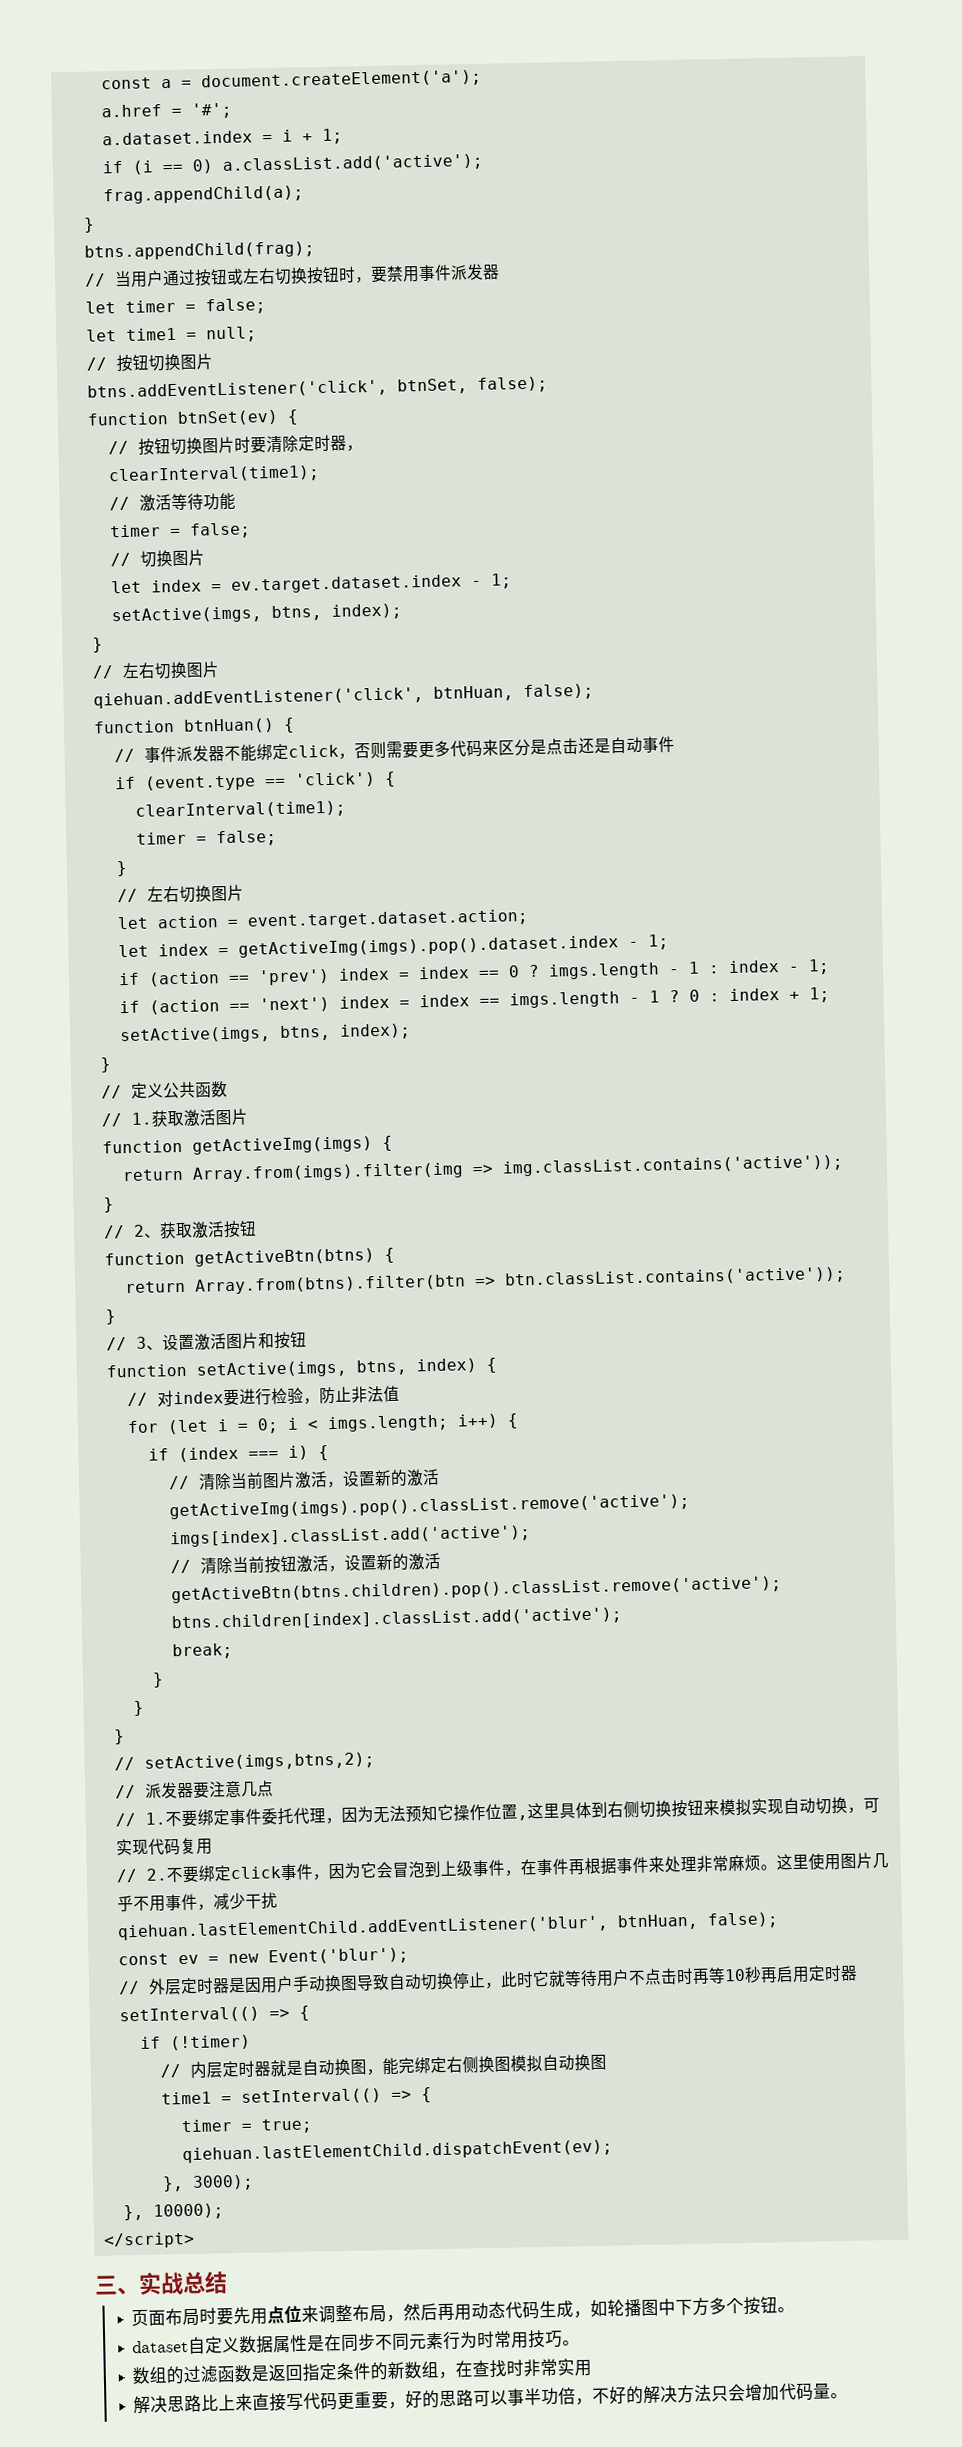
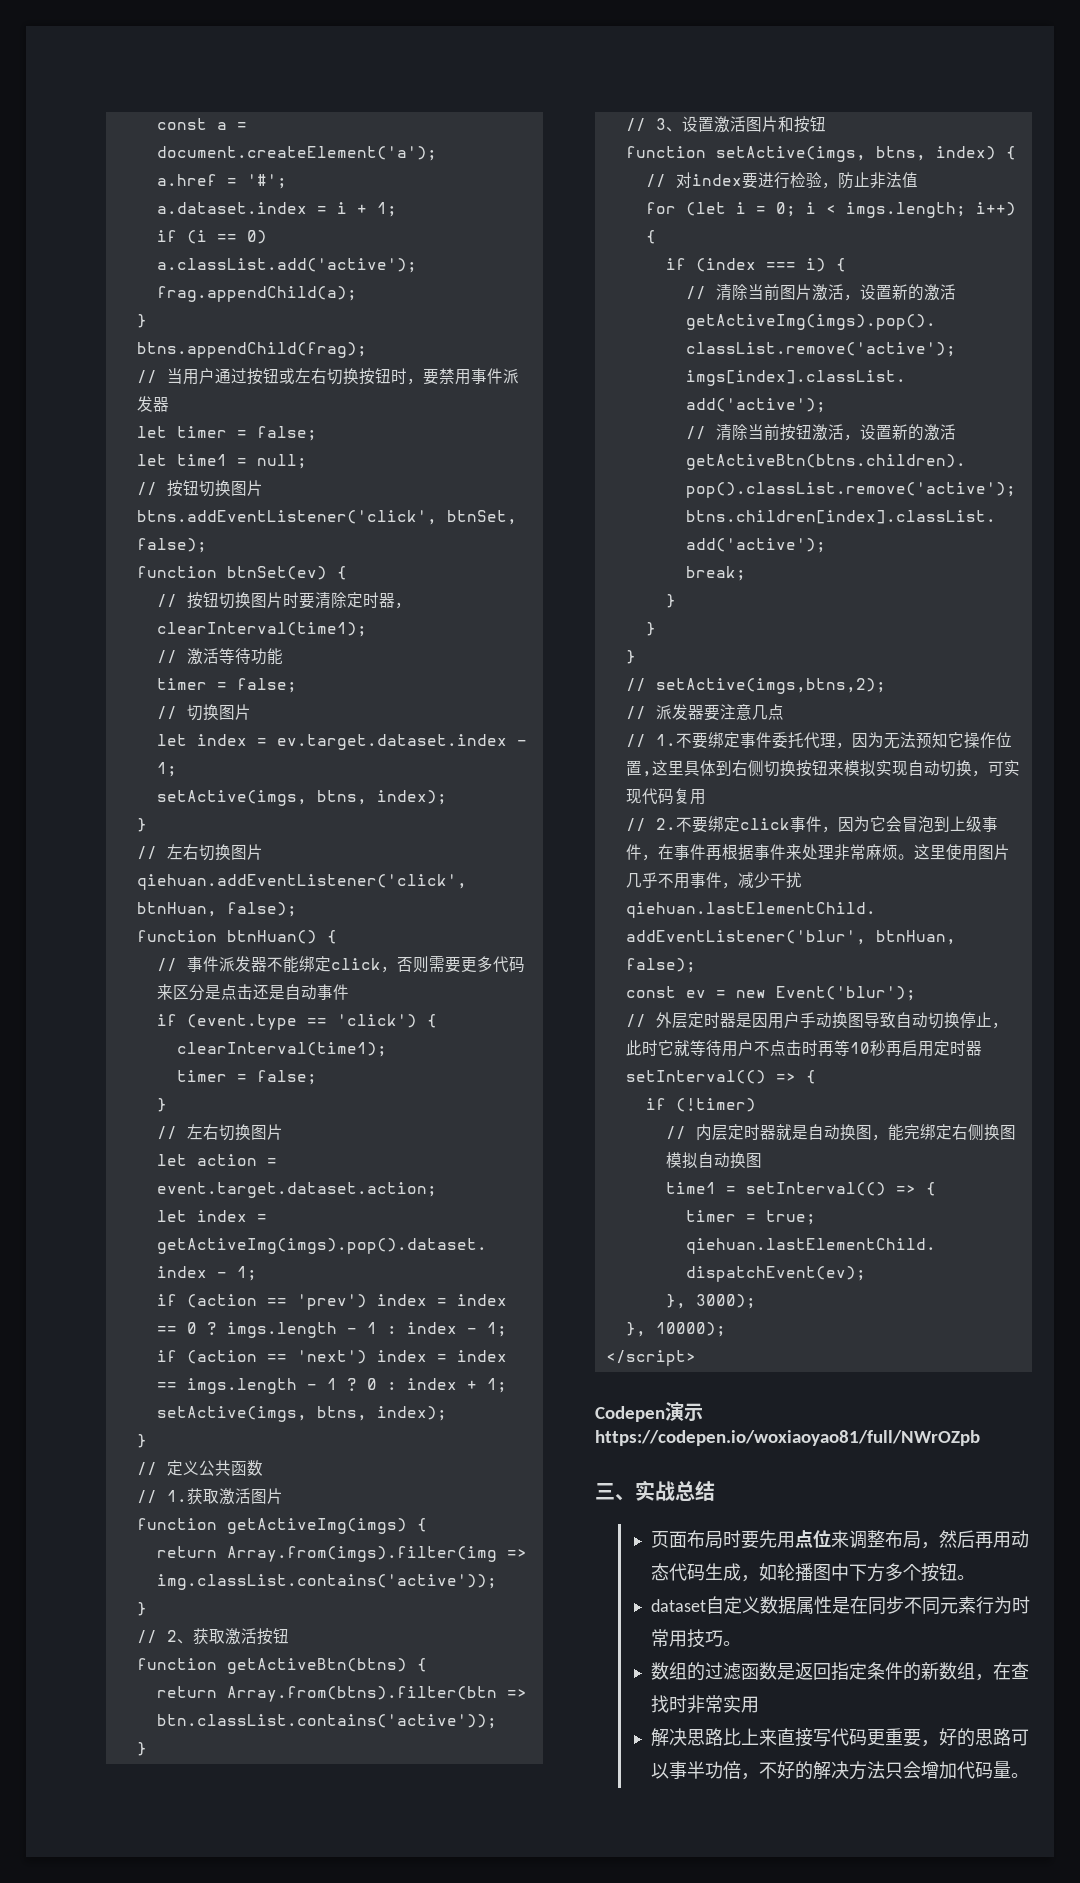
+ Codepen演示https://codepen.io/woxiaoyao81/full/NWrOZpb

